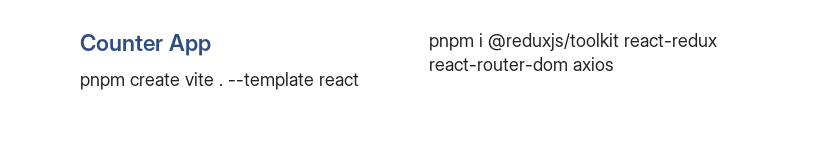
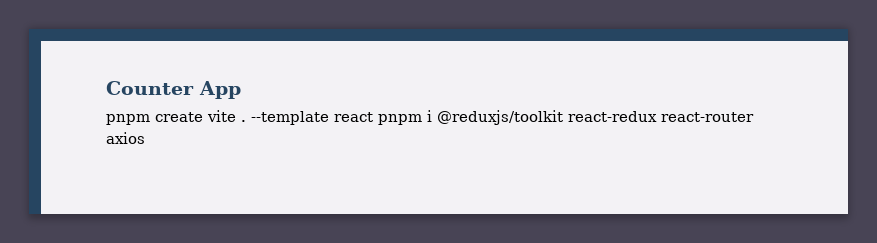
- --template react pnpm i @reduxjs/toolkit react-redux react-router-dom axios
+ --template react pnpm i @reduxjs/toolkit react-redux react-router axios

